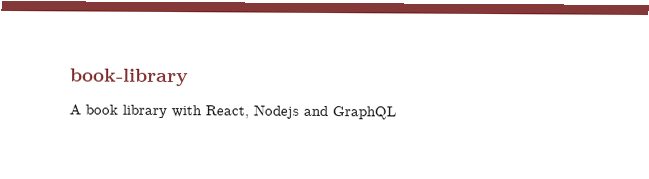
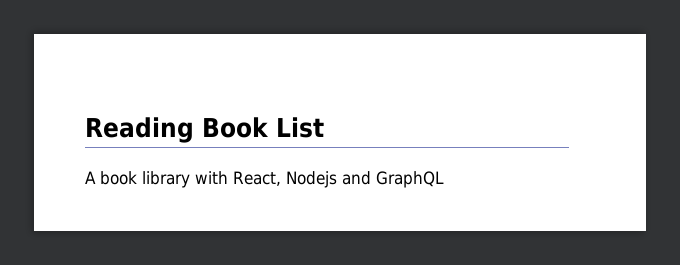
- book-library
+ Reading Book List

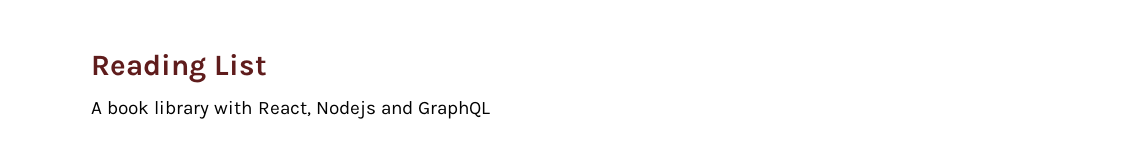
- Reading Book List
+ Reading List

